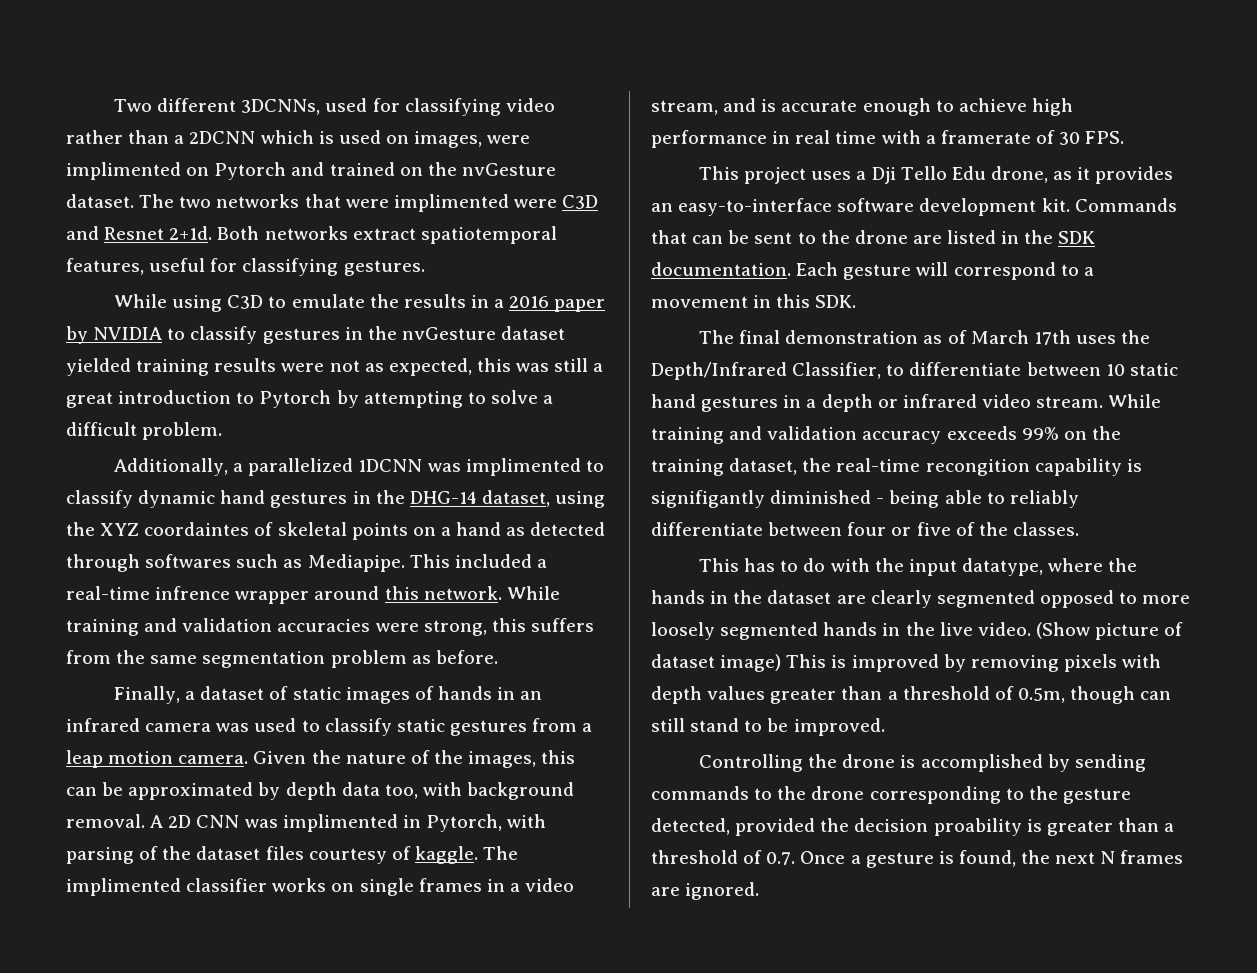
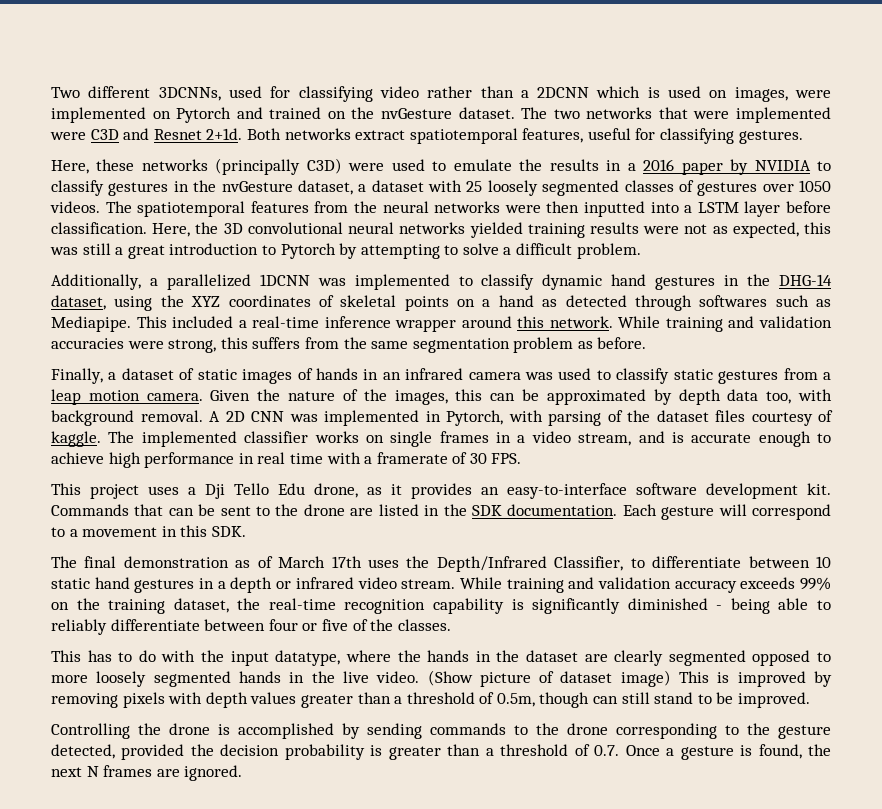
- Two different 3DCNNs, used for classifying video rather than a 2DCNN which is used on images, were implimented on Pytorch and trained on the nvGesture dataset.
+ Two different 3DCNNs, used for classifying video rather than a 2DCNN which is used on images, were implemented on Pytorch and trained on the nvGesture dataset.
- The two networks that were implimented were C3D and Resnet 2+1d.
+ The two networks that were implemented were C3D and Resnet 2+1d.
- While using C3D to emulate the results in a 2016 paper by NVIDIA to classify gestures in the nvGesture dataset yielded training results were not as expected, this was still a great introduction to Pytorch by attempting to solve a difficult problem.
+ Here, these networks (principally C3D) were used to emulate the results in a 2016 paper by NVIDIA to classify gestures in the nvGesture dataset, a dataset with 25 loosely segmented classes of gestures over 1050 videos. The spatiotemporal features from the neural networks were then inputted into a LSTM layer before classification. Here, the 3D convolutional neural networks yielded training results were not as expected, this was still a great introduction to Pytorch by attempting to solve a difficult problem.
- Additionally, a parallelized 1DCNN was implimented to classify dynamic hand gestures in the DHG-14 dataset, using the XYZ coordaintes of skeletal points on a hand as detected through softwares such as Mediapipe.
+ Additionally, a parallelized 1DCNN was implemented to classify dynamic hand gestures in the DHG-14 dataset, using the XYZ coordinates of skeletal points on a hand as detected through softwares such as Mediapipe.
- This included a real-time infrence wrapper around this network.
+ This included a real-time inference wrapper around this network.
- A 2D CNN was implimented in Pytorch, with parsing of the dataset files courtesy of kaggle.
+ A 2D CNN was implemented in Pytorch, with parsing of the dataset files courtesy of kaggle.
- The implimented classifier works on single frames in a video stream, and is accurate enough to achieve high performance in real time with a framerate of 30 FPS.
+ The implemented classifier works on single frames in a video stream, and is accurate enough to achieve high performance in real time with a framerate of 30 FPS.
- While training and validation accuracy exceeds 99% on the training dataset, the real-time recongition capability is signifigantly diminished - being able to reliably differentiate between four or five of the classes.
+ While training and validation accuracy exceeds 99% on the training dataset, the real-time recognition capability is significantly diminished - being able to reliably differentiate between four or five of the classes.
- Controlling the drone is accomplished by sending commands to the drone corresponding to the gesture detected, provided the decision proability is greater than a threshold of 0.7. Once a gesture is found, the next N frames are ignored.
+ Controlling the drone is accomplished by sending commands to the drone corresponding to the gesture detected, provided the decision probability is greater than a threshold of 0.7. Once a gesture is found, the next N frames are ignored.

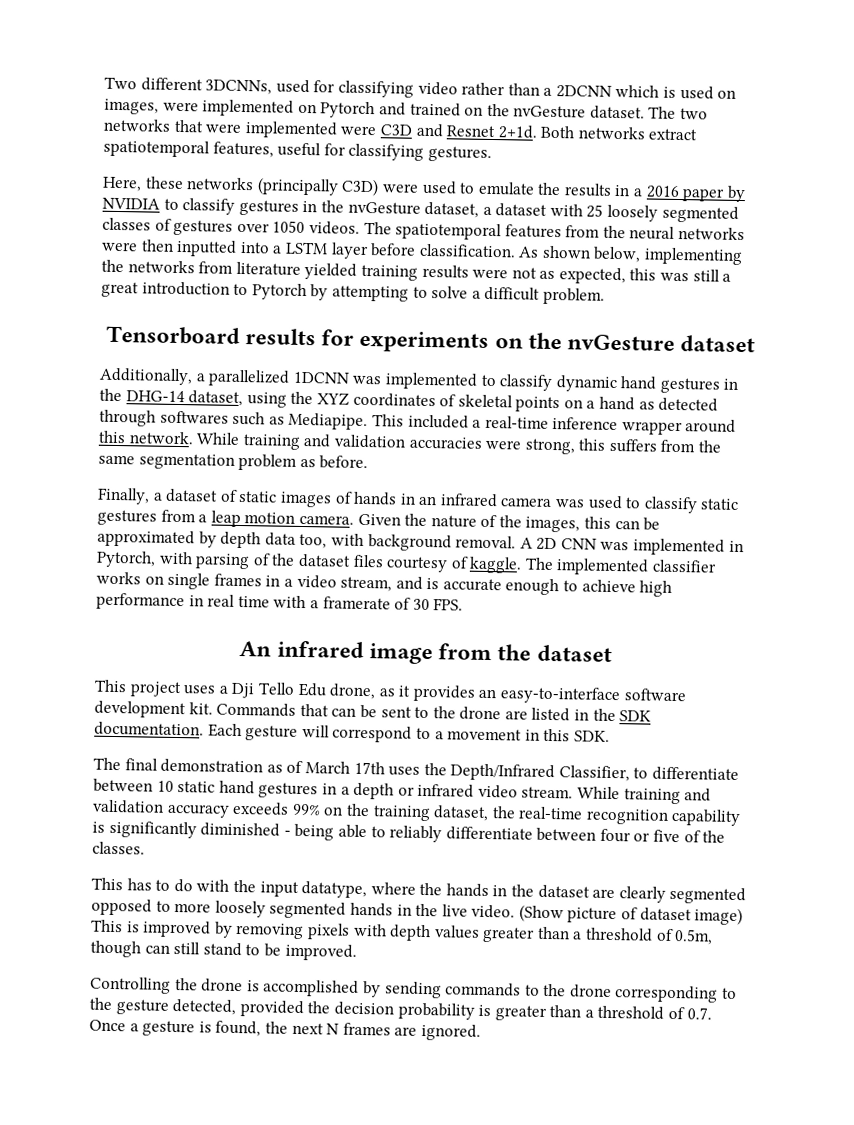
- Here, the 3D convolutional neural networks yielded training results were not as expected, this was still a great introduction to Pytorch by attempting to solve a difficult problem.
+ As shown below, implementing the networks from literature yielded training results were not as expected, this was still a great introduction to Pytorch by attempting to solve a difficult problem.
+ Tensorboard results for experiments on the nvGesture dataset
+ An infrared image from the dataset

